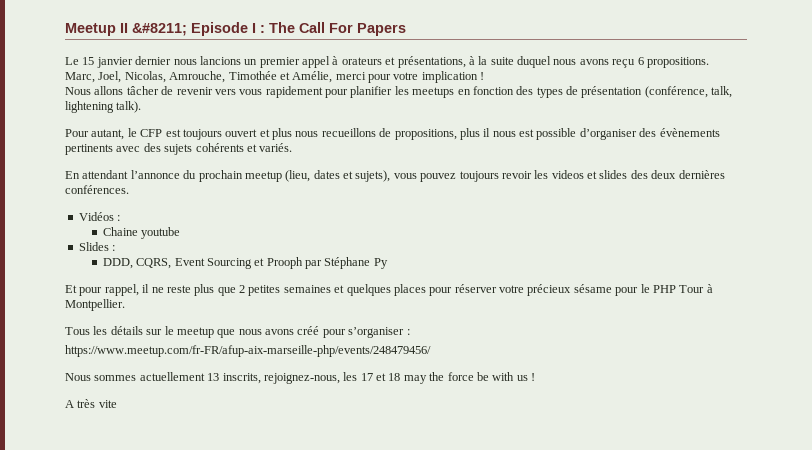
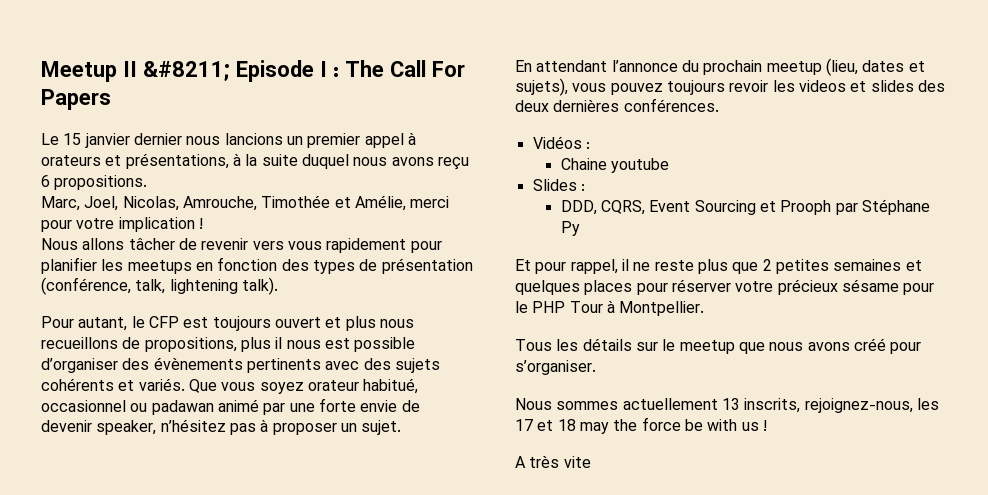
+ Que vous soyez orateur habitué, occasionnel ou padawan animé par une forte envie de devenir speaker, n’hésitez pas à proposer un sujet.
- Tous les détails sur le meetup que nous avons créé pour s’organiser :
- https://www.meetup.com/fr-FR/afup-aix-marseille-php/events/248479456/
+ Tous les détails sur le meetup que nous avons créé pour s’organiser.

